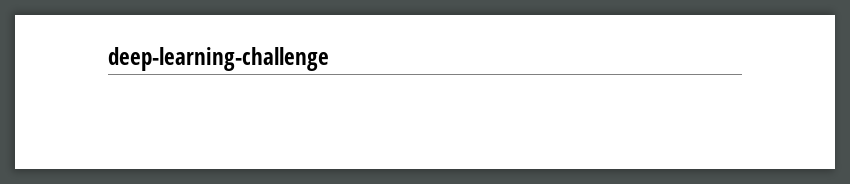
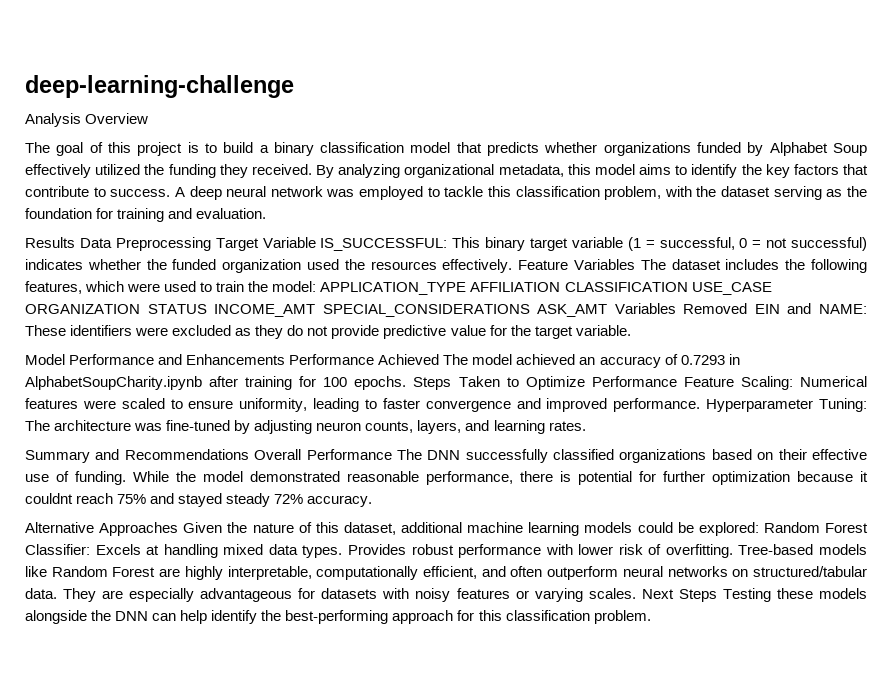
+ Analysis Overview
+ The goal of this project is to build a binary classification model that predicts whether organizations funded by Alphabet Soup effectively utilized the funding they received. By analyzing organizational metadata, this model aims to identify the key factors that contribute to success. A deep neural network was employed to tackle this classification problem, with the dataset serving as the foundation for training and evaluation.
+ Results Data Preprocessing Target Variable IS_SUCCESSFUL: This binary target variable (1 = successful, 0 = not successful) indicates whether the funded organization used the resources effectively. Feature Variables The dataset includes the following features, which were used to train the model: APPLICATION_TYPE AFFILIATION CLASSIFICATION USE_CASE ORGANIZATION STATUS INCOME_AMT SPECIAL_CONSIDERATIONS ASK_AMT Variables Removed EIN and NAME: These identifiers were excluded as they do not provide predictive value for the target variable.
+ Model Performance and Enhancements Performance Achieved The model achieved an accuracy of 0.7293 in AlphabetSoupCharity.ipynb after training for 100 epochs. Steps Taken to Optimize Performance Feature Scaling: Numerical features were scaled to ensure uniformity, leading to faster convergence and improved performance. Hyperparameter Tuning: The architecture was fine-tuned by adjusting neuron counts, layers, and learning rates.
+ Summary and Recommendations Overall Performance The DNN successfully classified organizations based on their effective use of funding. While the model demonstrated reasonable performance, there is potential for further optimization because it couldnt reach 75% and stayed steady 72% accuracy.
+ Alternative Approaches Given the nature of this dataset, additional machine learning models could be explored: Random Forest Classifier: Excels at handling mixed data types. Provides robust performance with lower risk of overfitting. Tree-based models like Random Forest are highly interpretable, computationally efficient, and often outperform neural networks on structured/tabular data. They are especially advantageous for datasets with noisy features or varying scales. Next Steps Testing these models alongside the DNN can help identify the best-performing approach for this classification problem.

